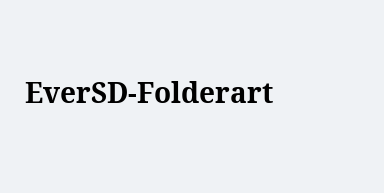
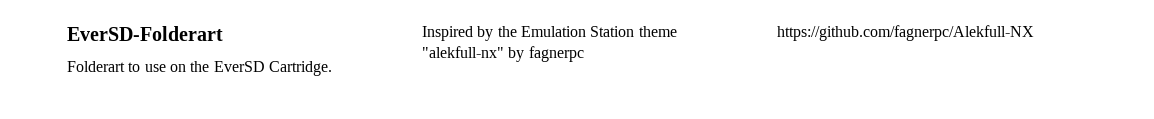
+ Folderart to use on the EverSD Cartridge. Inspired by the Emulation Station theme "alekfull-nx" by fagnerpc https://github.com/fagnerpc/Alekfull-NX

